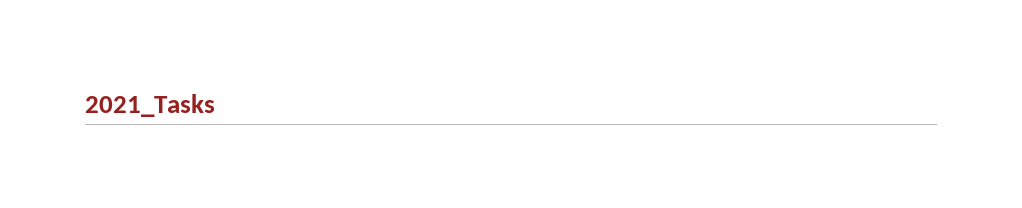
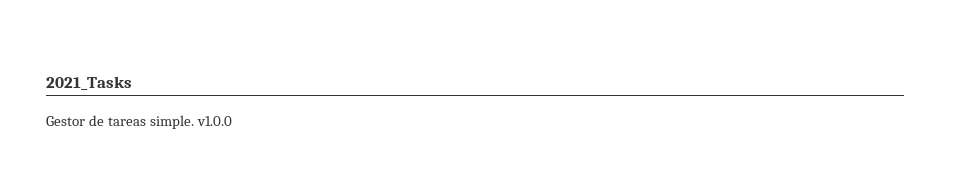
+ Gestor de tareas simple. v1.0.0

